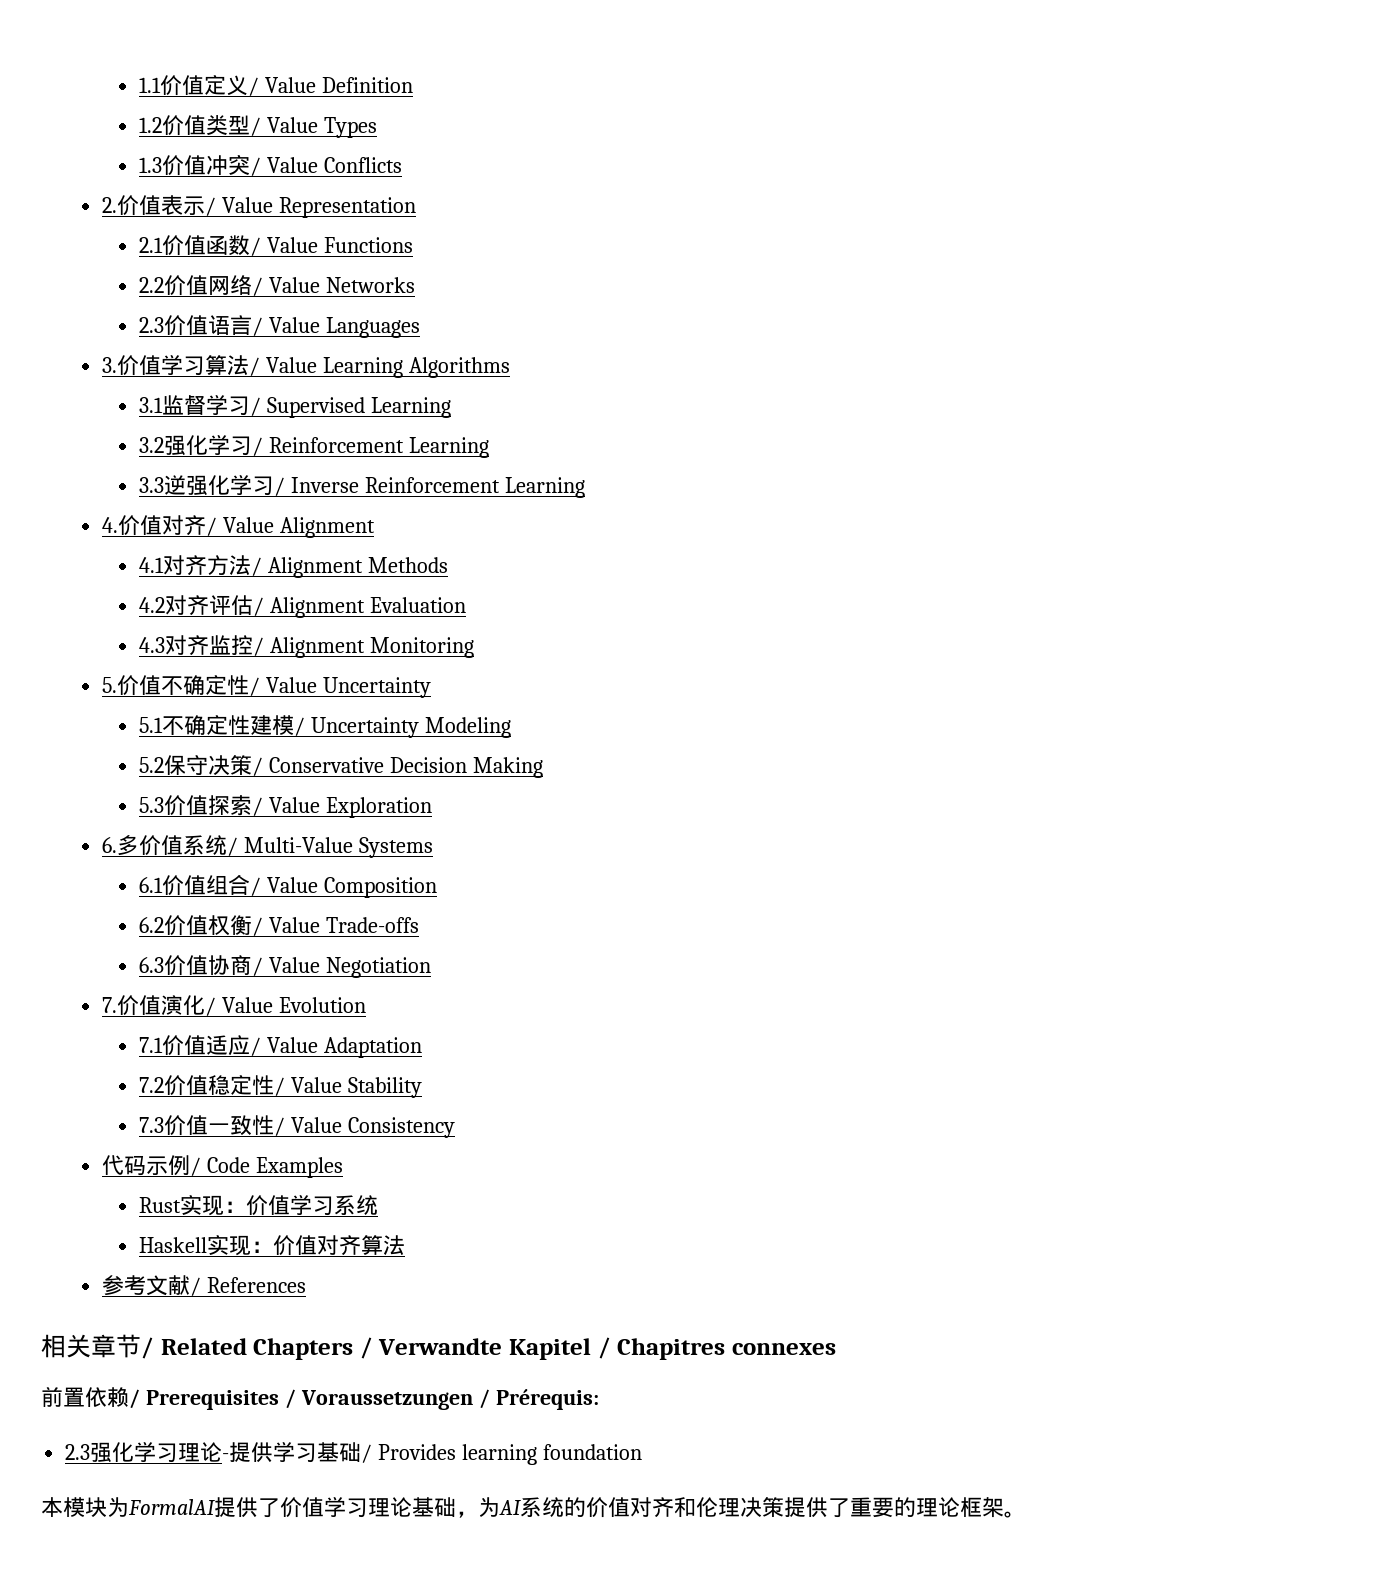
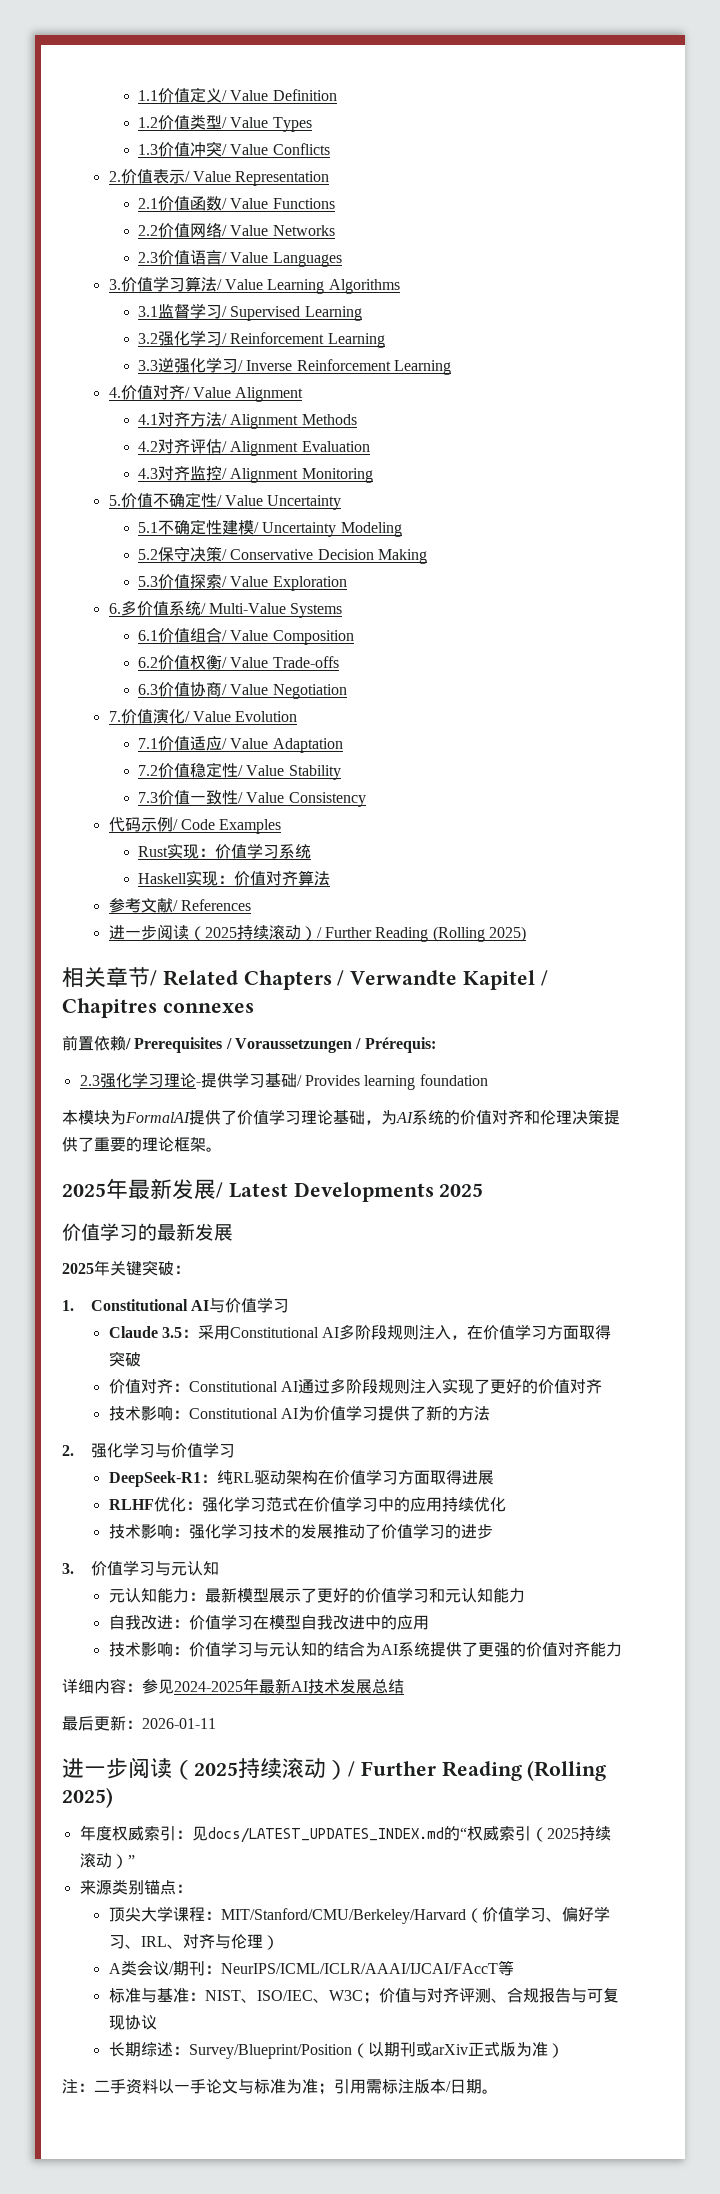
  参考文献/ References
+ 进一步阅读（2025持续滚动）/ Further Reading (Rolling 2025)
+ 2025年最新发展/ Latest Developments 2025
+ 价值学习的最新发展
+ 2025年关键突破：
+ 1. Constitutional AI与价值学习
+ Claude 3.5：采用Constitutional AI多阶段规则注入，在价值学习方面取得突破
+ 价值对齐：Constitutional AI通过多阶段规则注入实现了更好的价值对齐
+ 技术影响：Constitutional AI为价值学习提供了新的方法
+ 2.强化学习与价值学习
+ DeepSeek-R1：纯RL驱动架构在价值学习方面取得进展
+ RLHF优化：强化学习范式在价值学习中的应用持续优化
+ 技术影响：强化学习技术的发展推动了价值学习的进步
+ 3.价值学习与元认知
+ 元认知能力：最新模型展示了更好的价值学习和元认知能力
+ 自我改进：价值学习在模型自我改进中的应用
+ 技术影响：价值学习与元认知的结合为AI系统提供了更强的价值对齐能力
+ 详细内容：参见2024-2025年最新AI技术发展总结
+ 最后更新：2026-01-11
+ 进一步阅读（2025持续滚动）/ Further Reading (Rolling 2025)
+ 年度权威索引：见docs/LATEST_UPDATES_INDEX.md的“权威索引（2025持续滚动）”
+ 来源类别锚点：
+ 顶尖大学课程：MIT/Stanford/CMU/Berkeley/Harvard（价值学习、偏好学习、IRL、对齐与伦理）
+ A类会议/期刊：NeurIPS/ICML/ICLR/AAAI/IJCAI/FAccT等
+ 标准与基准：NIST、ISO/IEC、W3C；价值与对齐评测、合规报告与可复现协议
+ 长期综述：Survey/Blueprint/Position（以期刊或arXiv正式版为准）
+ 注：二手资料以一手论文与标准为准；引用需标注版本/日期。

